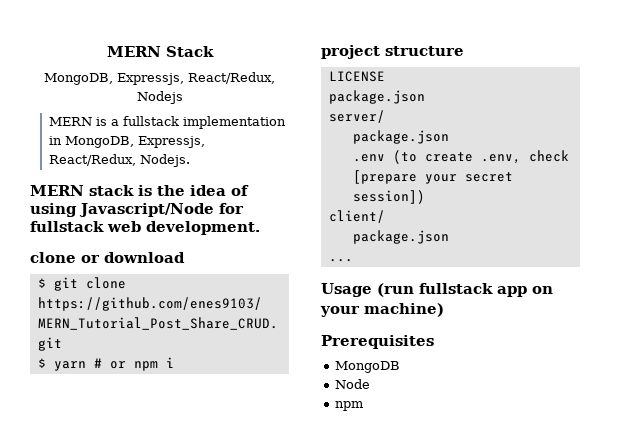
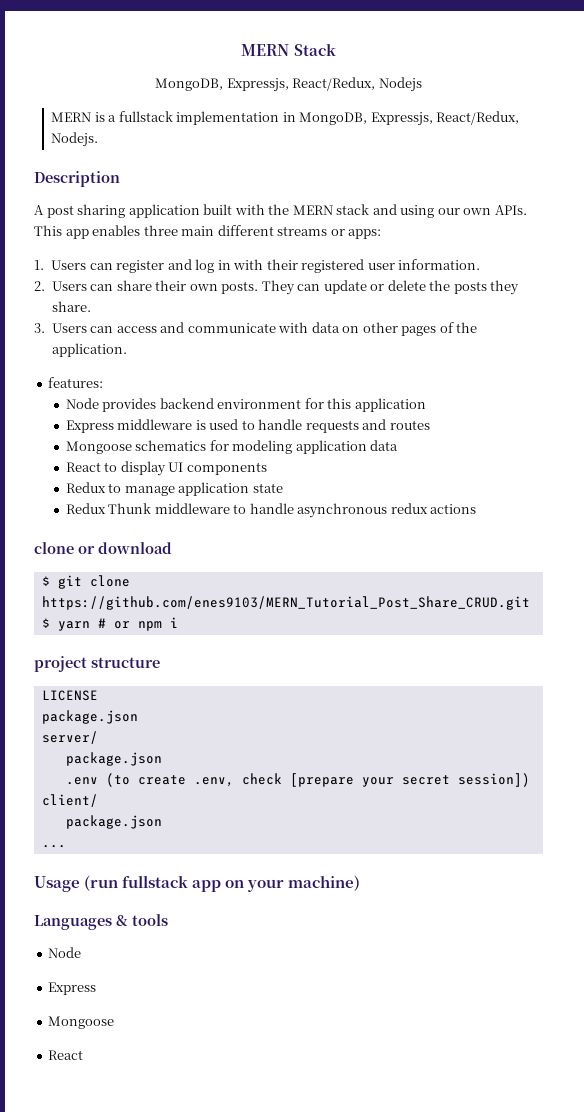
- MERN stack is the idea of using Javascript/Node for fullstack web development.
+ Description
+ A post sharing application built with the MERN stack and using our own APIs. This app enables three main different streams or apps:
+ 1. Users can register and log in with their registered user information.
+ 2. Users can share their own posts. They can update or delete the posts they share.
+ 3. Users can access and communicate with data on other pages of the application.
+ features:
+ Node provides backend environment for this application
+ Express middleware is used to handle requests and routes
+ Mongoose schematics for modeling application data
+ React to display UI components
+ Redux to manage application state
+ Redux Thunk middleware to handle asynchronous redux actions
- Prerequisites
- MongoDB
+ Languages & tools
  Node
- npm
+ Express
+ Mongoose
+ React

